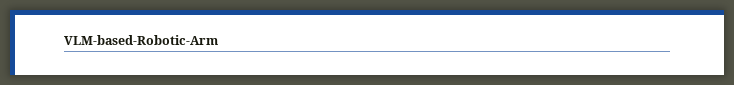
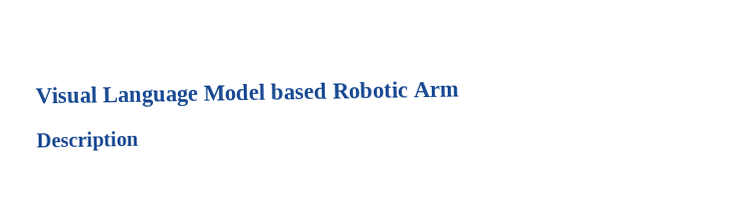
- VLM-based-Robotic-Arm
+ Visual Language Model based Robotic Arm
+ Description

